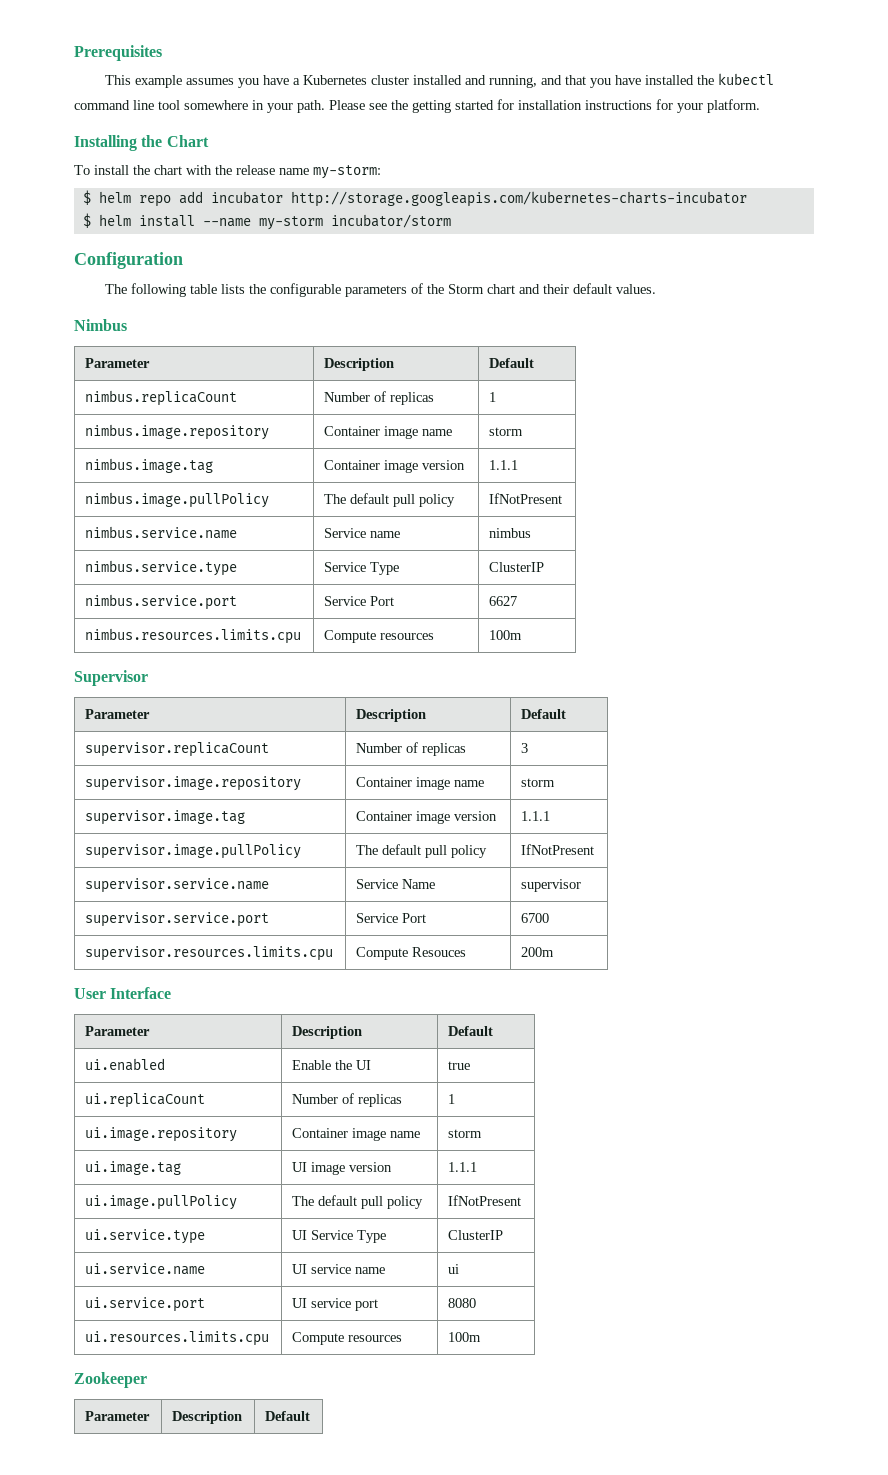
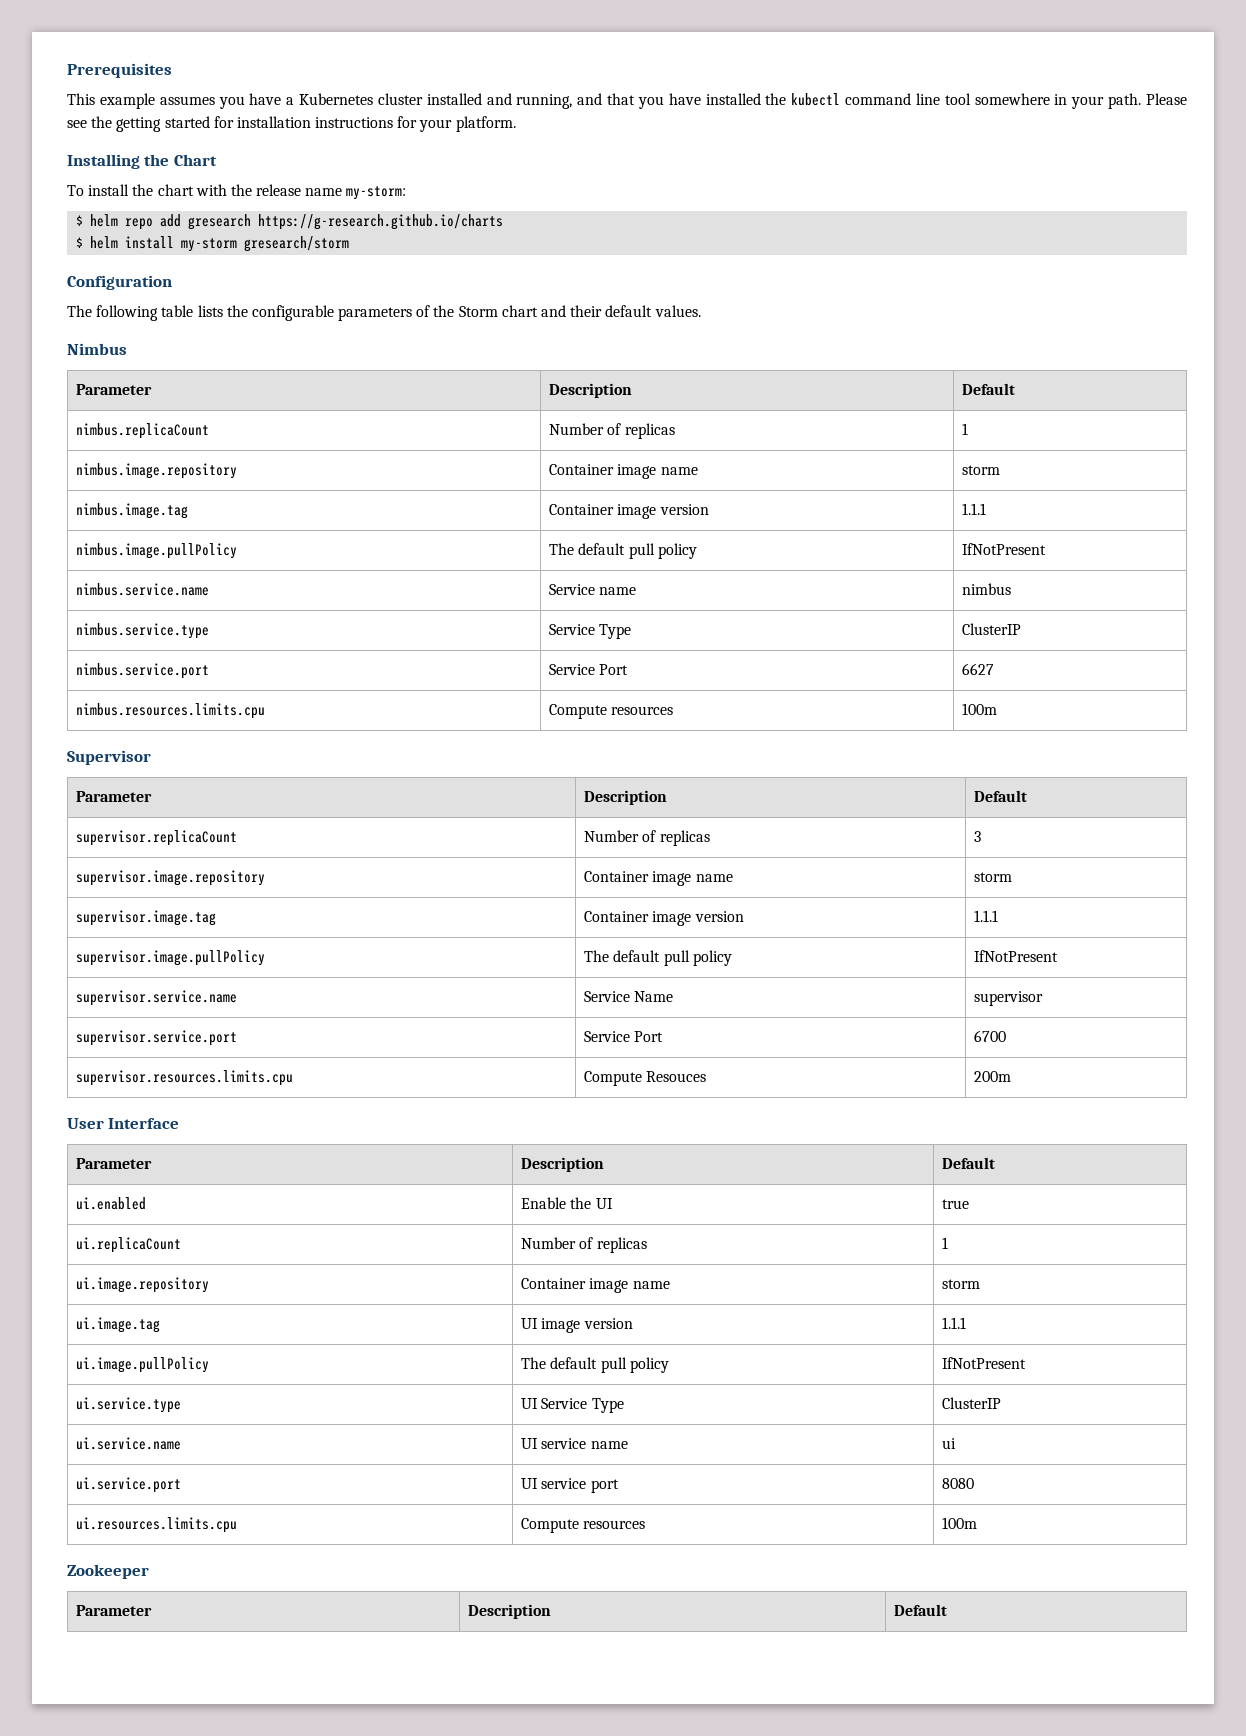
- $ helm repo add incubator http://storage.googleapis.com/kubernetes-charts-incubator
+ $ helm repo add gresearch https://g-research.github.io/charts
- $ helm install --name my-storm incubator/storm
+ $ helm install my-storm gresearch/storm

